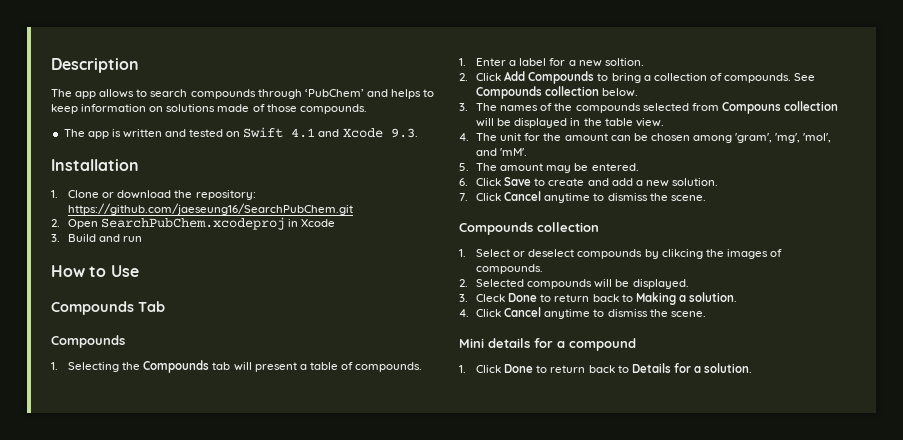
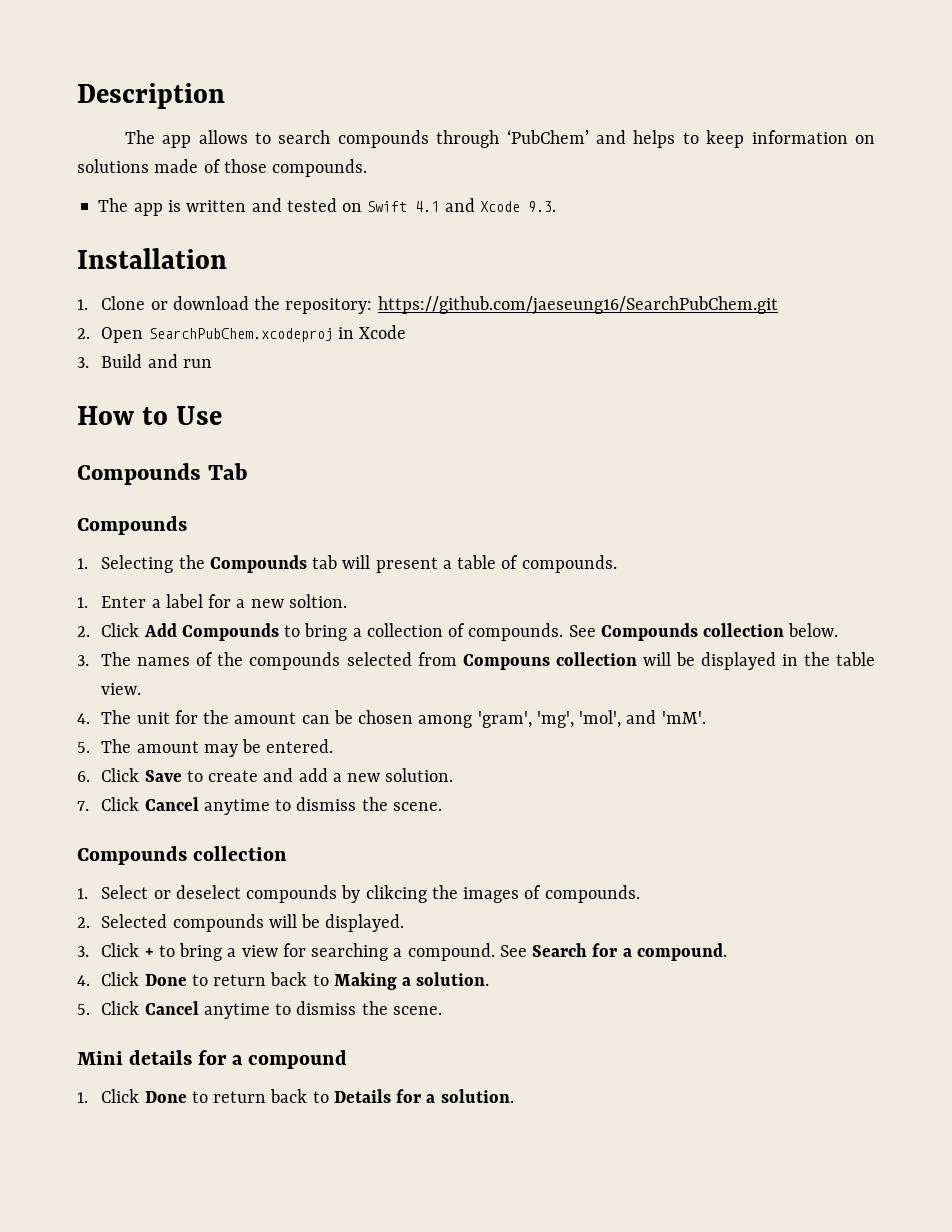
- 3. Cleck Done to return back to Making a solution.
+ 3. Click + to bring a view for searching a compound. See Search for a compound.
+ 4. Click Done to return back to Making a solution.
- 4. Click Cancel anytime to dismiss the scene.
+ 5. Click Cancel anytime to dismiss the scene.

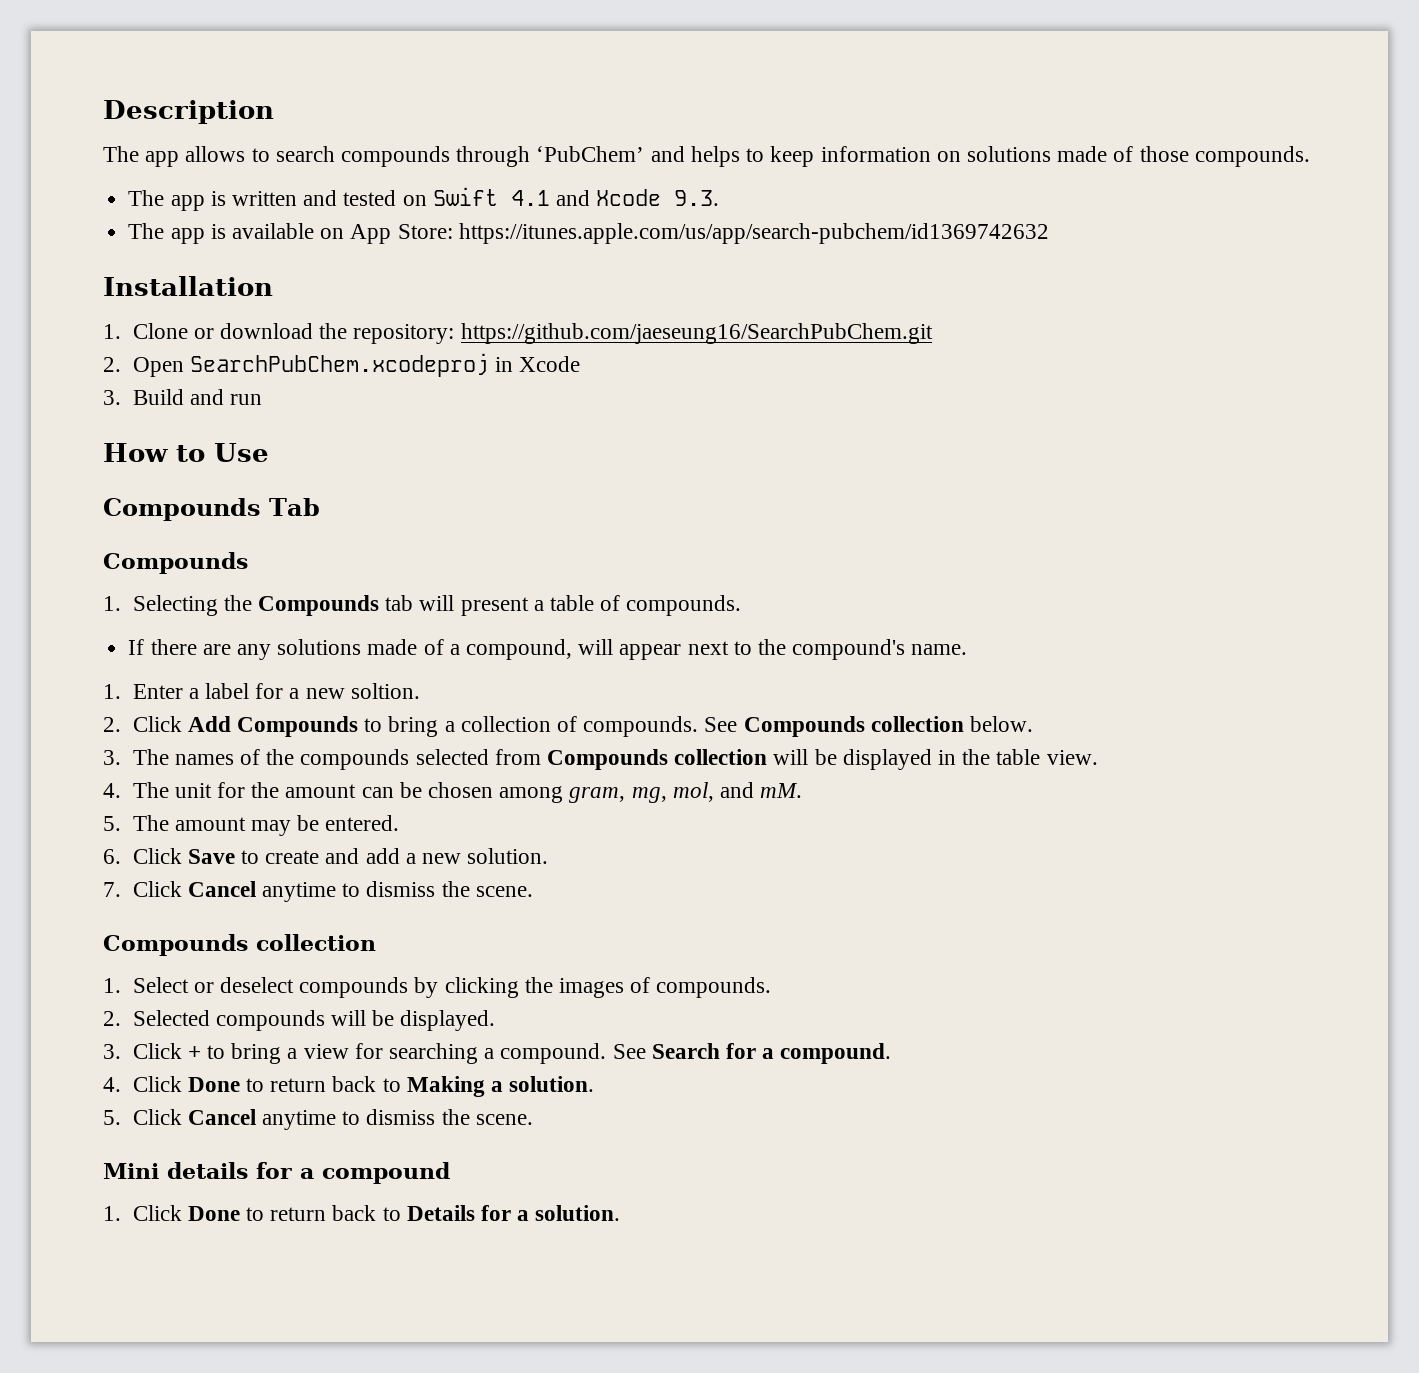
+ The app is available on App Store: https://itunes.apple.com/us/app/search-pubchem/id1369742632
+ If there are any solutions made of a compound, will appear next to the compound's name.
- 3. The names of the compounds selected from Compouns collection will be displayed in the table view.
+ 3. The names of the compounds selected from Compounds collection will be displayed in the table view.
- 4. The unit for the amount can be chosen among 'gram', 'mg', 'mol', and 'mM'.
+ 4. The unit for the amount can be chosen among gram, mg, mol, and mM.
- 1. Select or deselect compounds by clikcing the images of compounds.
+ 1. Select or deselect compounds by clicking the images of compounds.

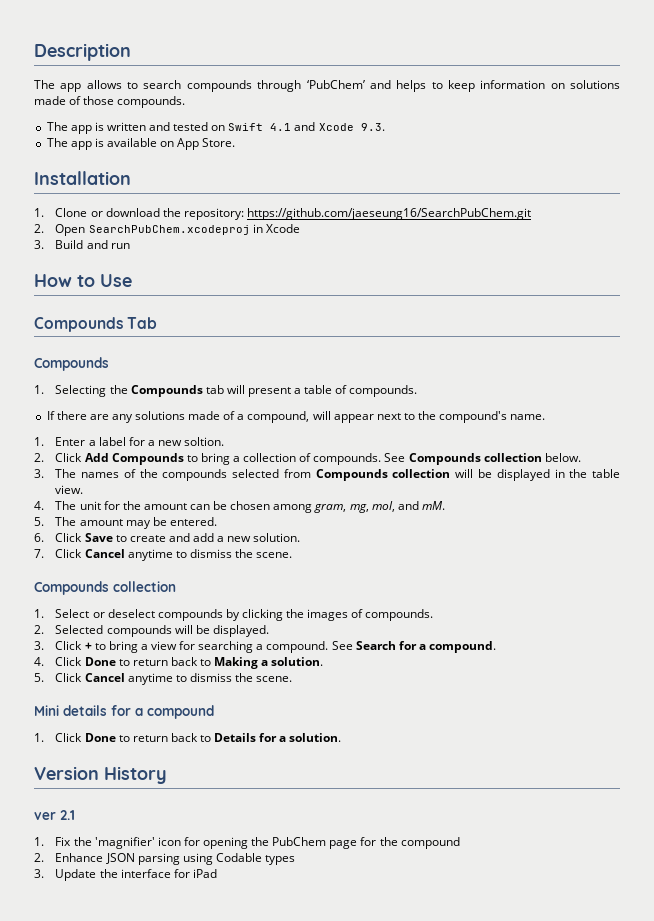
- The app is available on App Store: https://itunes.apple.com/us/app/search-pubchem/id1369742632
+ The app is available on App Store.
+ Version History
+ ver 2.1
+ 1. Fix the 'magnifier' icon for opening the PubChem page for the compound
+ 2. Enhance JSON parsing using Codable types
+ 3. Update the interface for iPad

